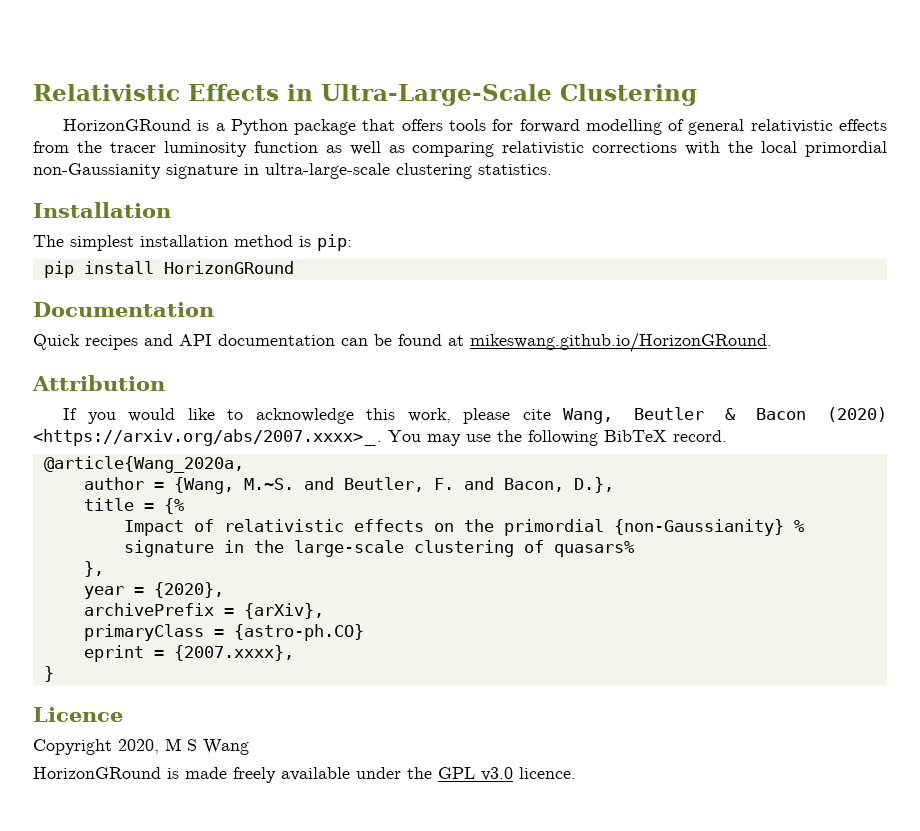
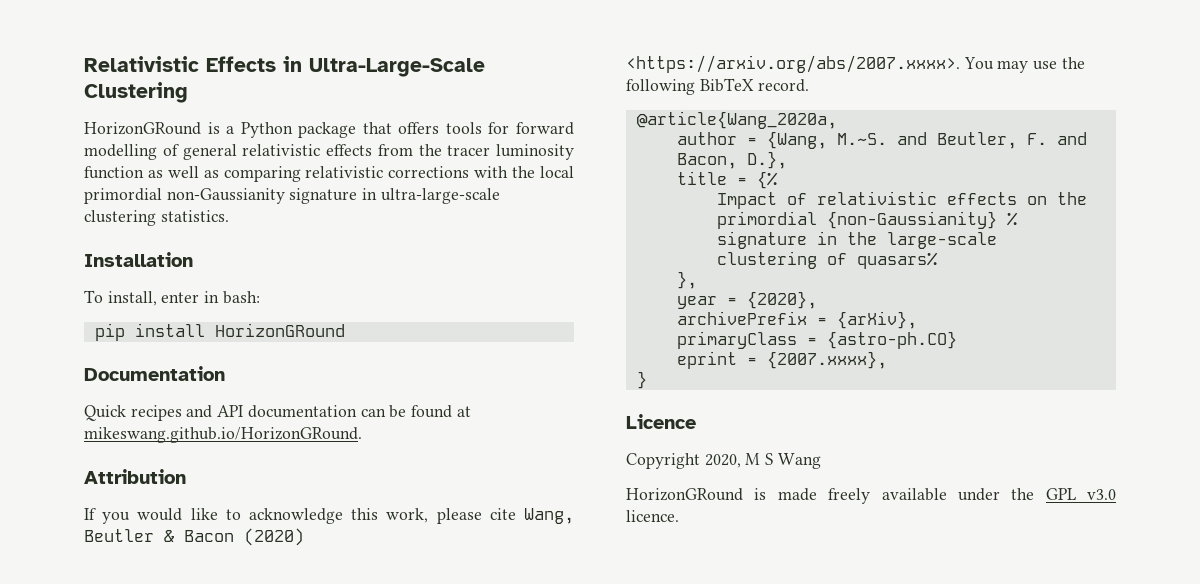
- The simplest installation method is pip:
+ To install, enter in bash:
- If you would like to acknowledge this work, please cite Wang, Beutler & Bacon (2020) <https://arxiv.org/abs/2007.xxxx>_. You may use the following BibTeX record.
+ If you would like to acknowledge this work, please cite Wang, Beutler & Bacon (2020) <https://arxiv.org/abs/2007.xxxx>. You may use the following BibTeX record.

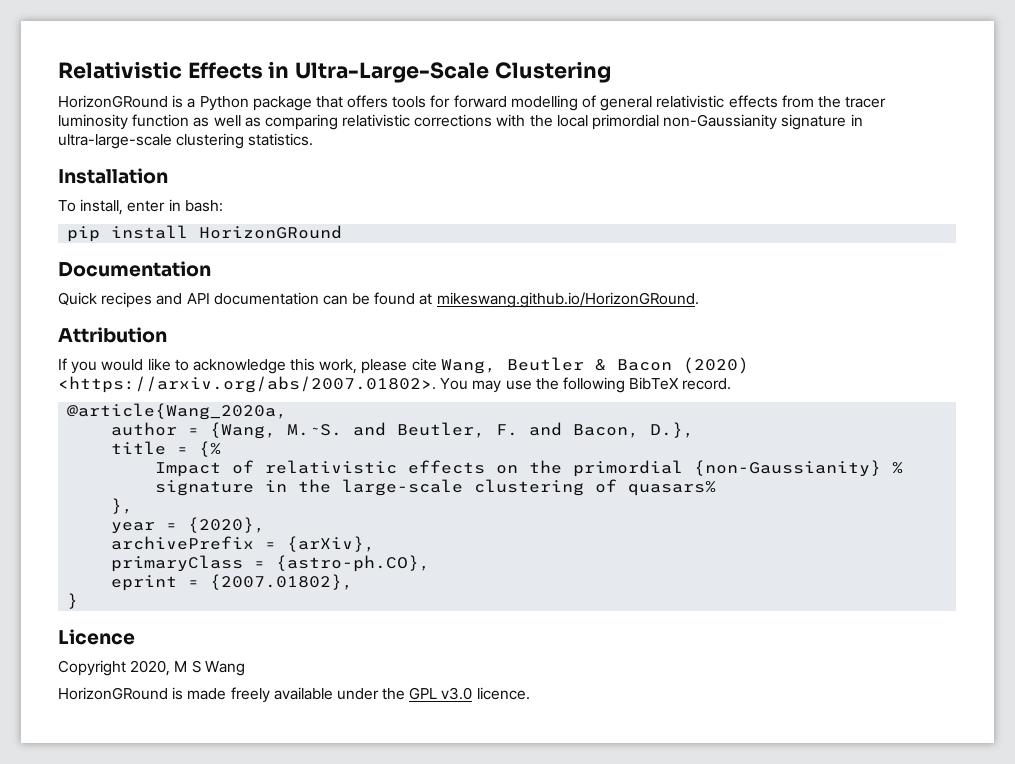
- If you would like to acknowledge this work, please cite Wang, Beutler & Bacon (2020) <https://arxiv.org/abs/2007.xxxx>. You may use the following BibTeX record.
+ If you would like to acknowledge this work, please cite Wang, Beutler & Bacon (2020) <https://arxiv.org/abs/2007.01802>. You may use the following BibTeX record.
- primaryClass = {astro-ph.CO}
+ primaryClass = {astro-ph.CO},
- eprint = {2007.xxxx},
+ eprint = {2007.01802},

